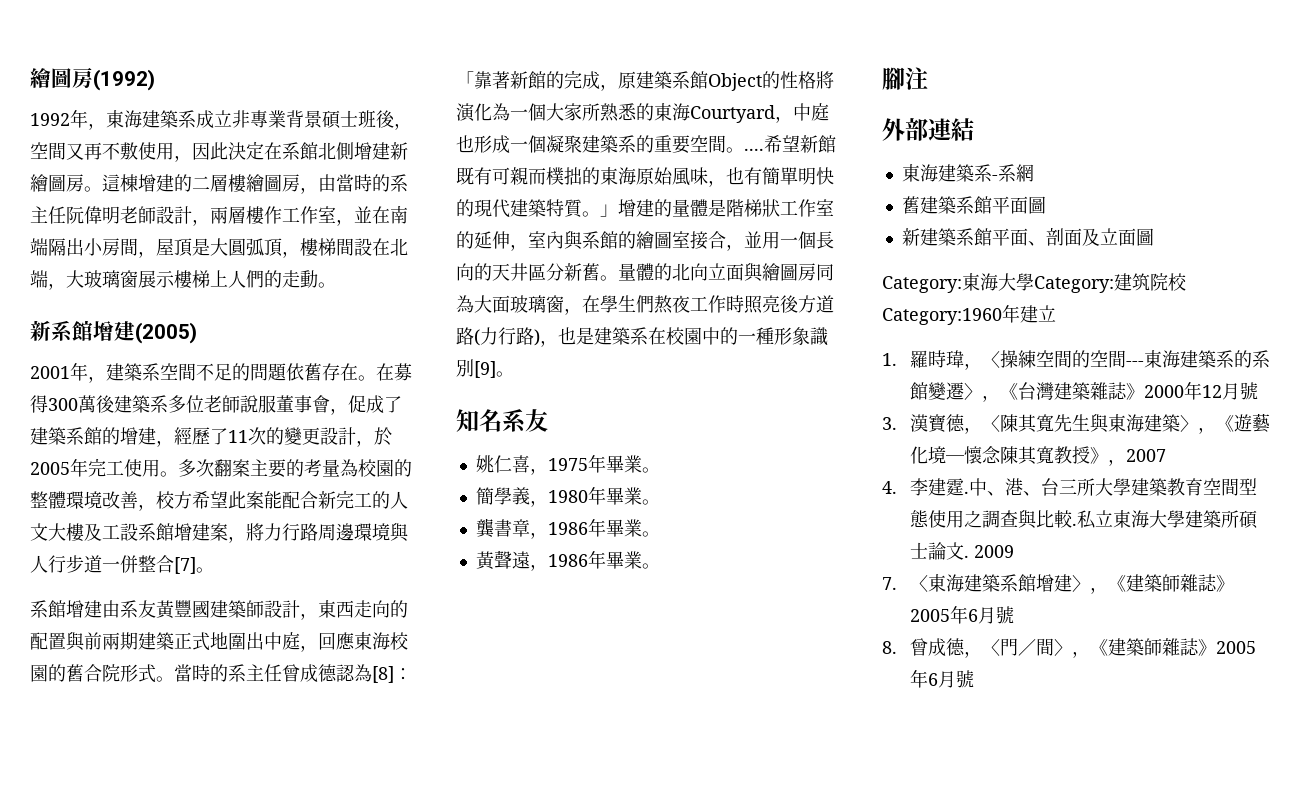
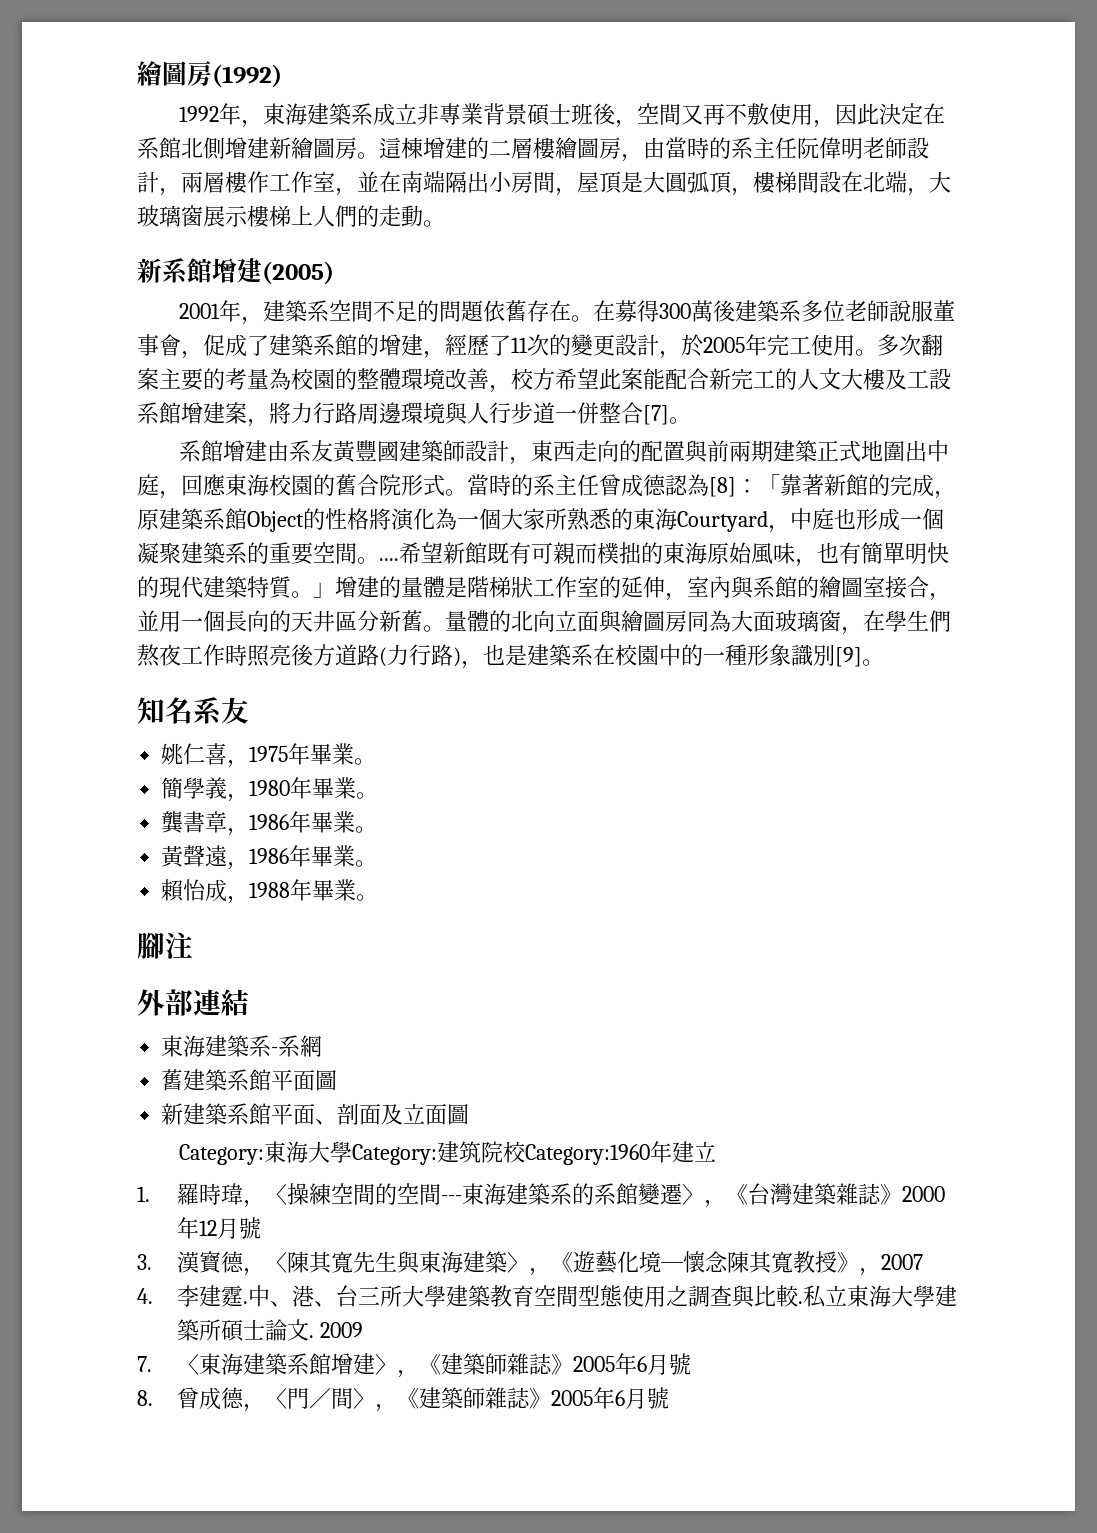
+ 賴怡成，1988年畢業。

